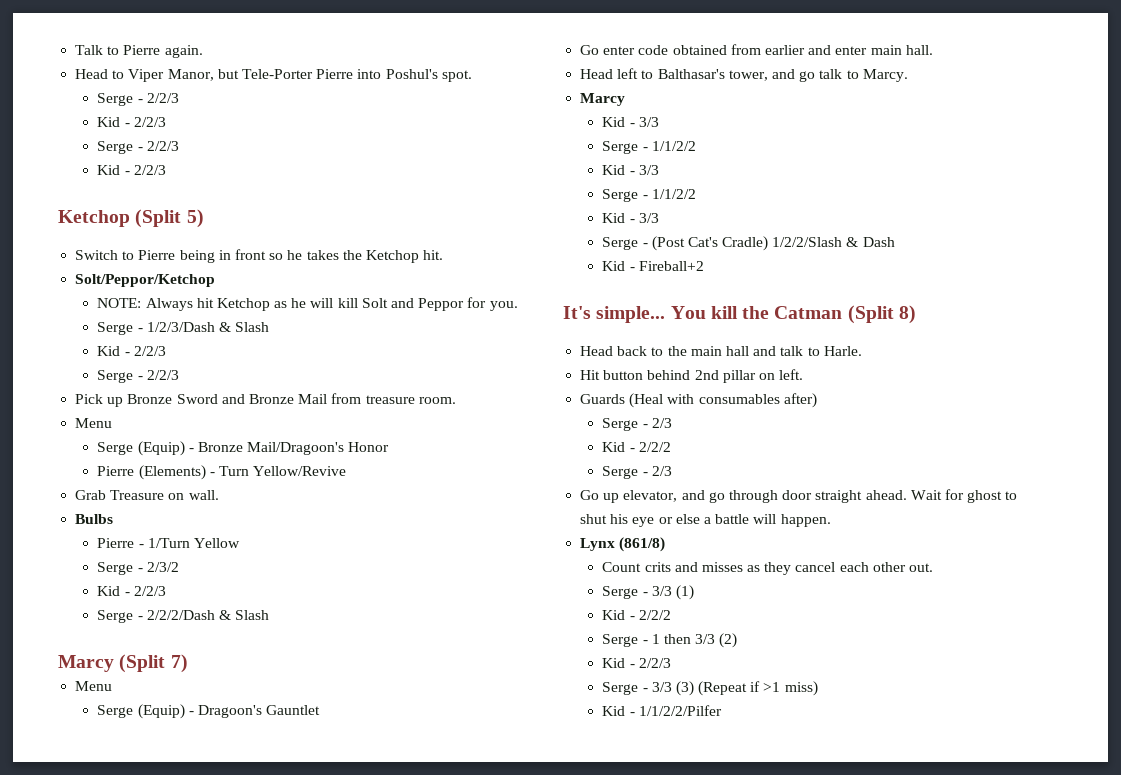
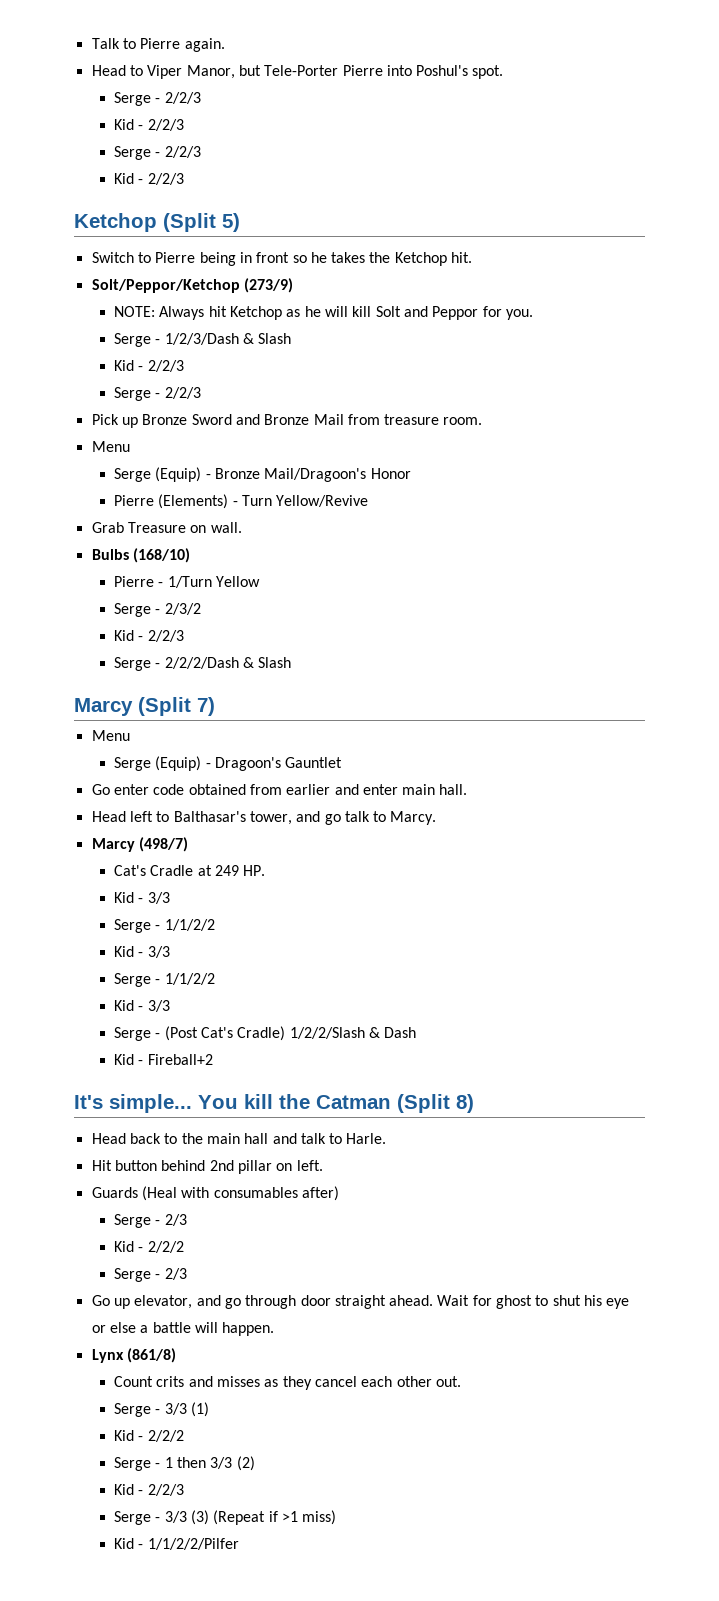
- Solt/Peppor/Ketchop
+ Solt/Peppor/Ketchop (273/9)
- Bulbs
+ Bulbs (168/10)
  Head left to Balthasar's tower, and go talk to Marcy.
- Marcy
+ Marcy (498/7)
+ Cat's Cradle at 249 HP.

